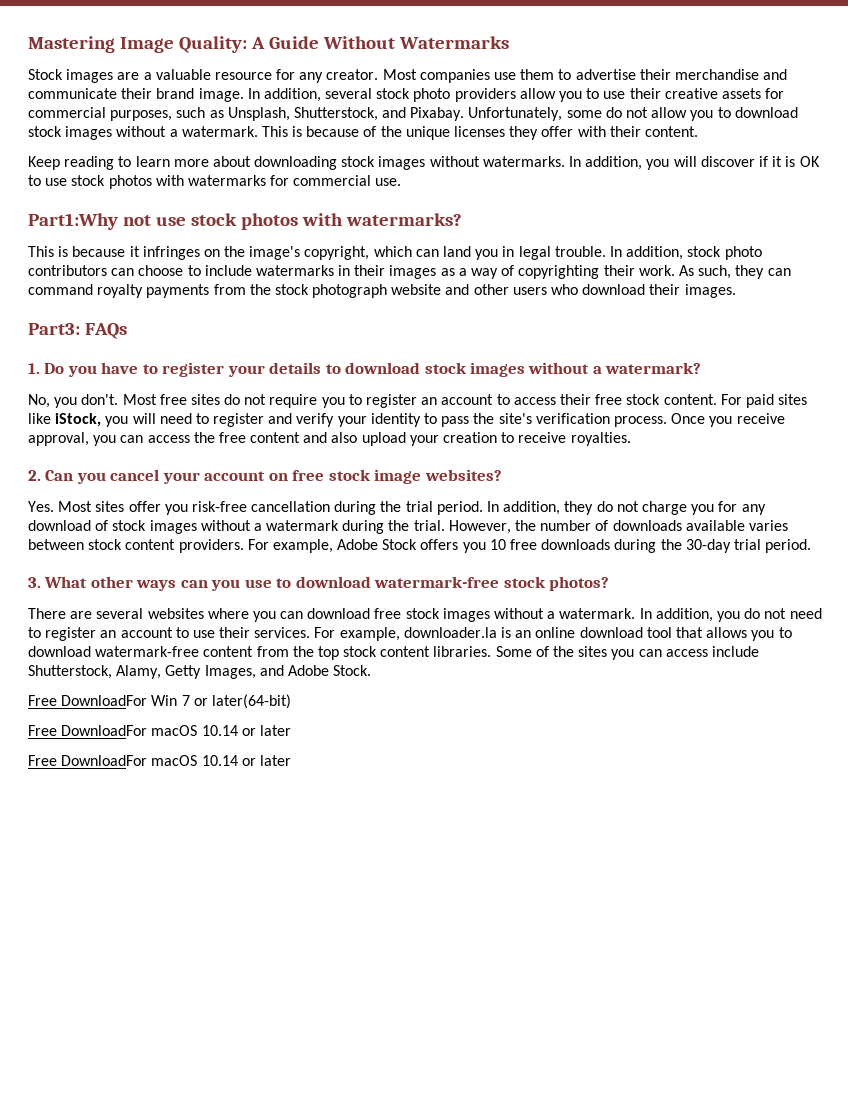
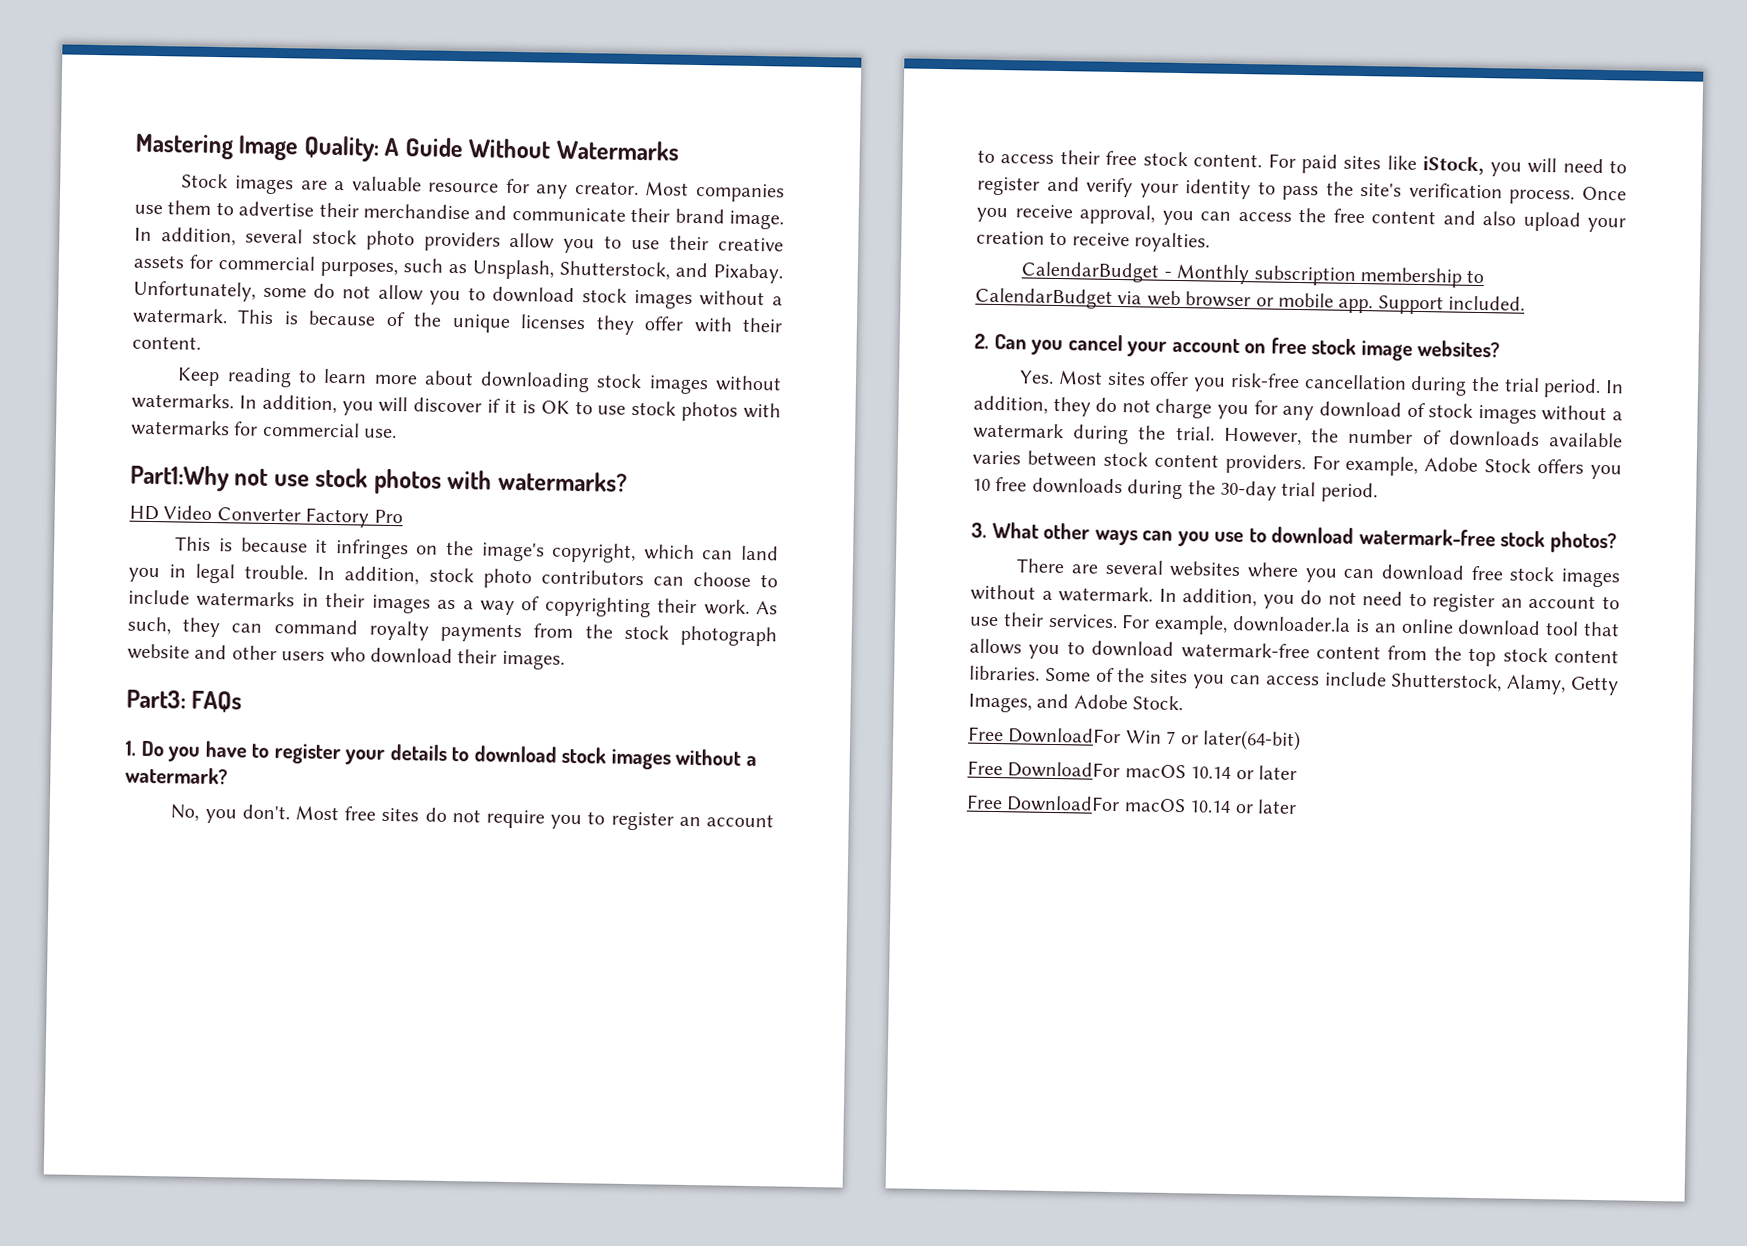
+ HD Video Converter Factory Pro
+ CalendarBudget - Monthly subscription membership to CalendarBudget via web browser or mobile app. Support included.

